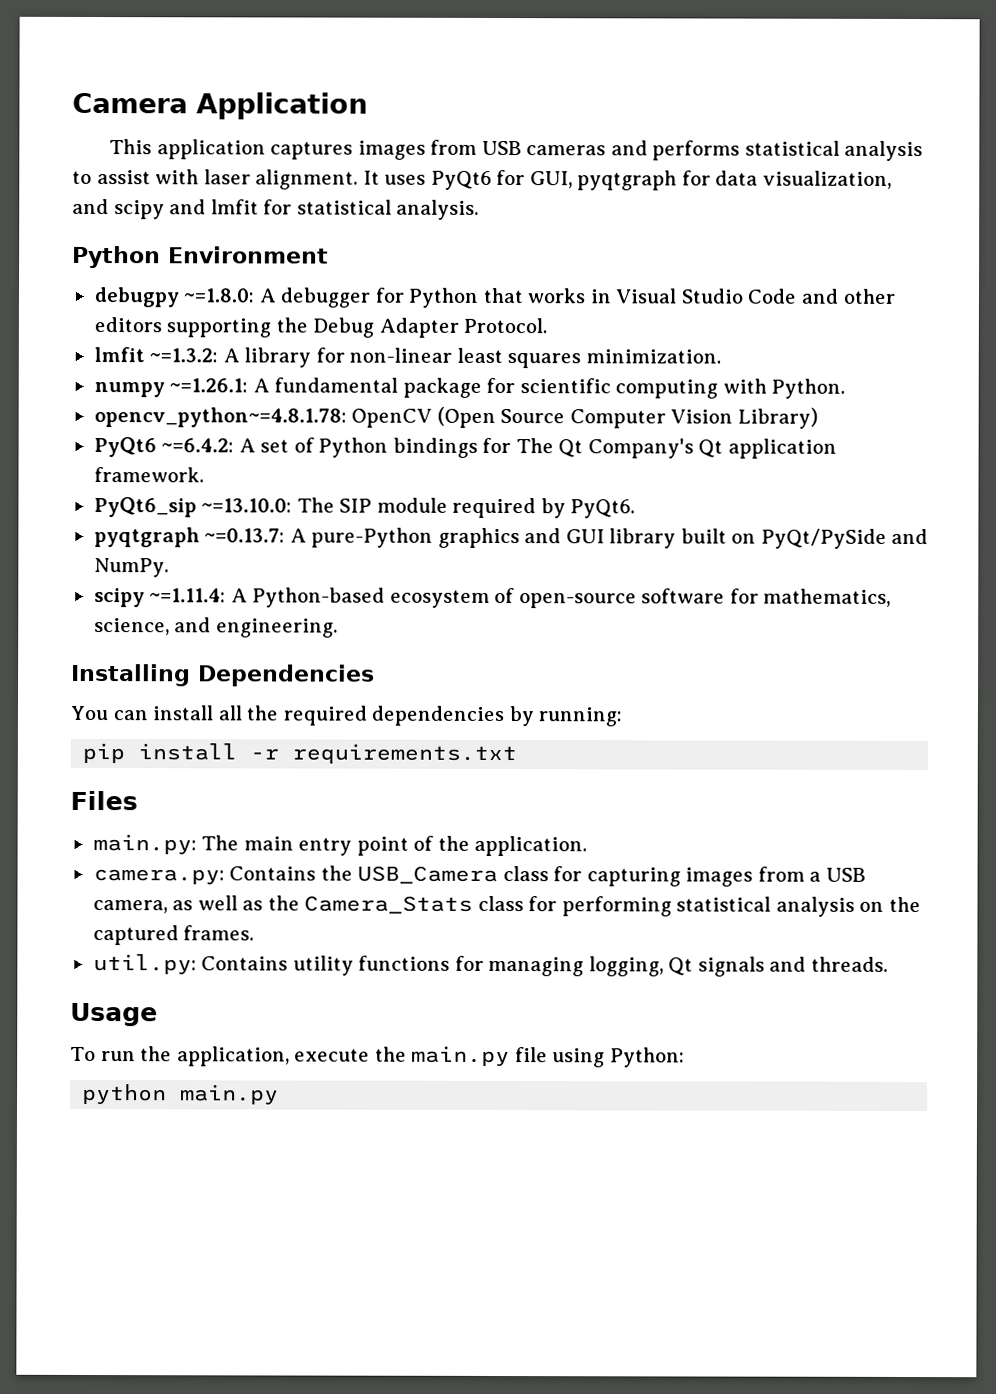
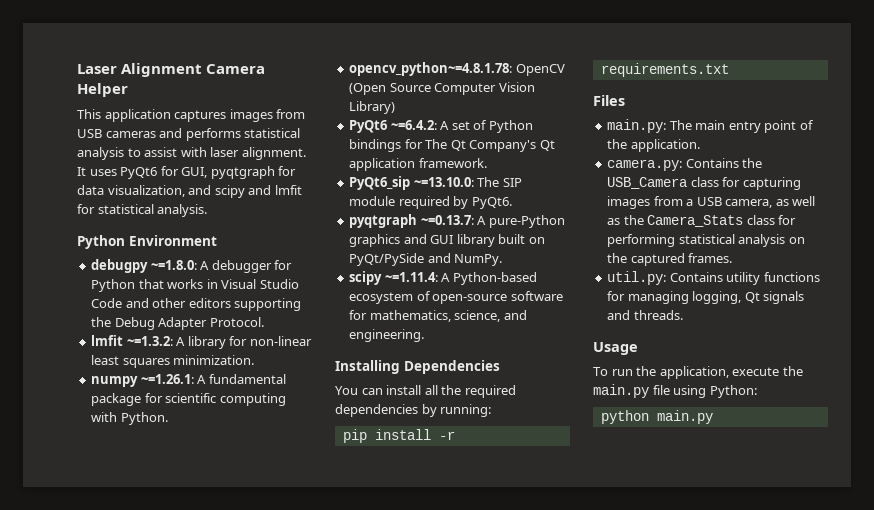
- Camera Application
+ Laser Alignment Camera Helper

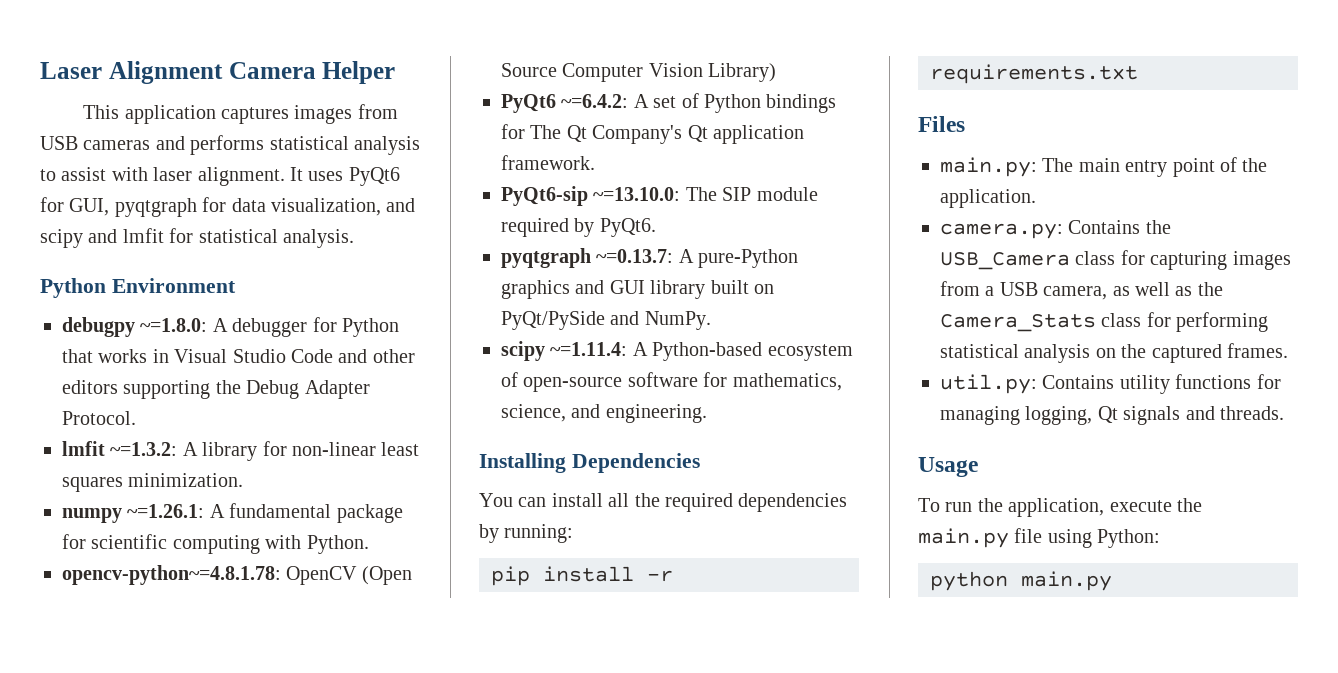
- opencv_python~=4.8.1.78: OpenCV (Open Source Computer Vision Library)
+ opencv-python~=4.8.1.78: OpenCV (Open Source Computer Vision Library)
- PyQt6_sip ~=13.10.0: The SIP module required by PyQt6.
+ PyQt6-sip ~=13.10.0: The SIP module required by PyQt6.

